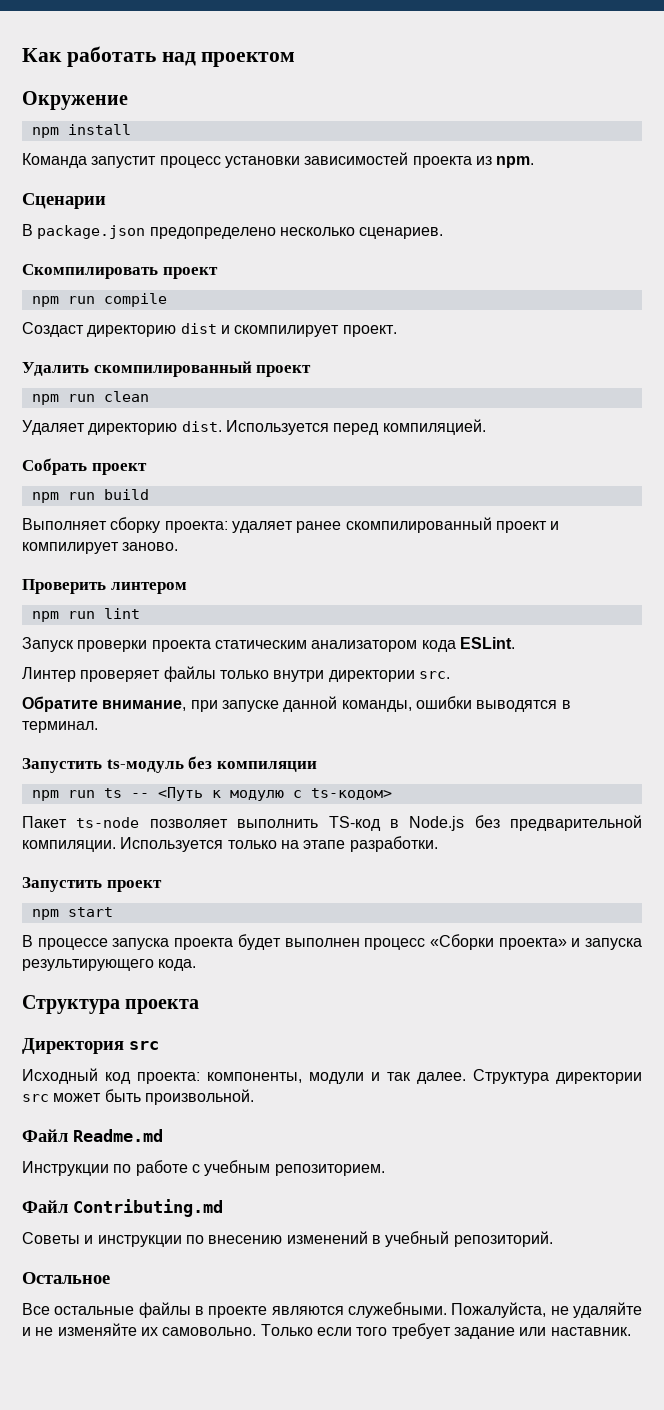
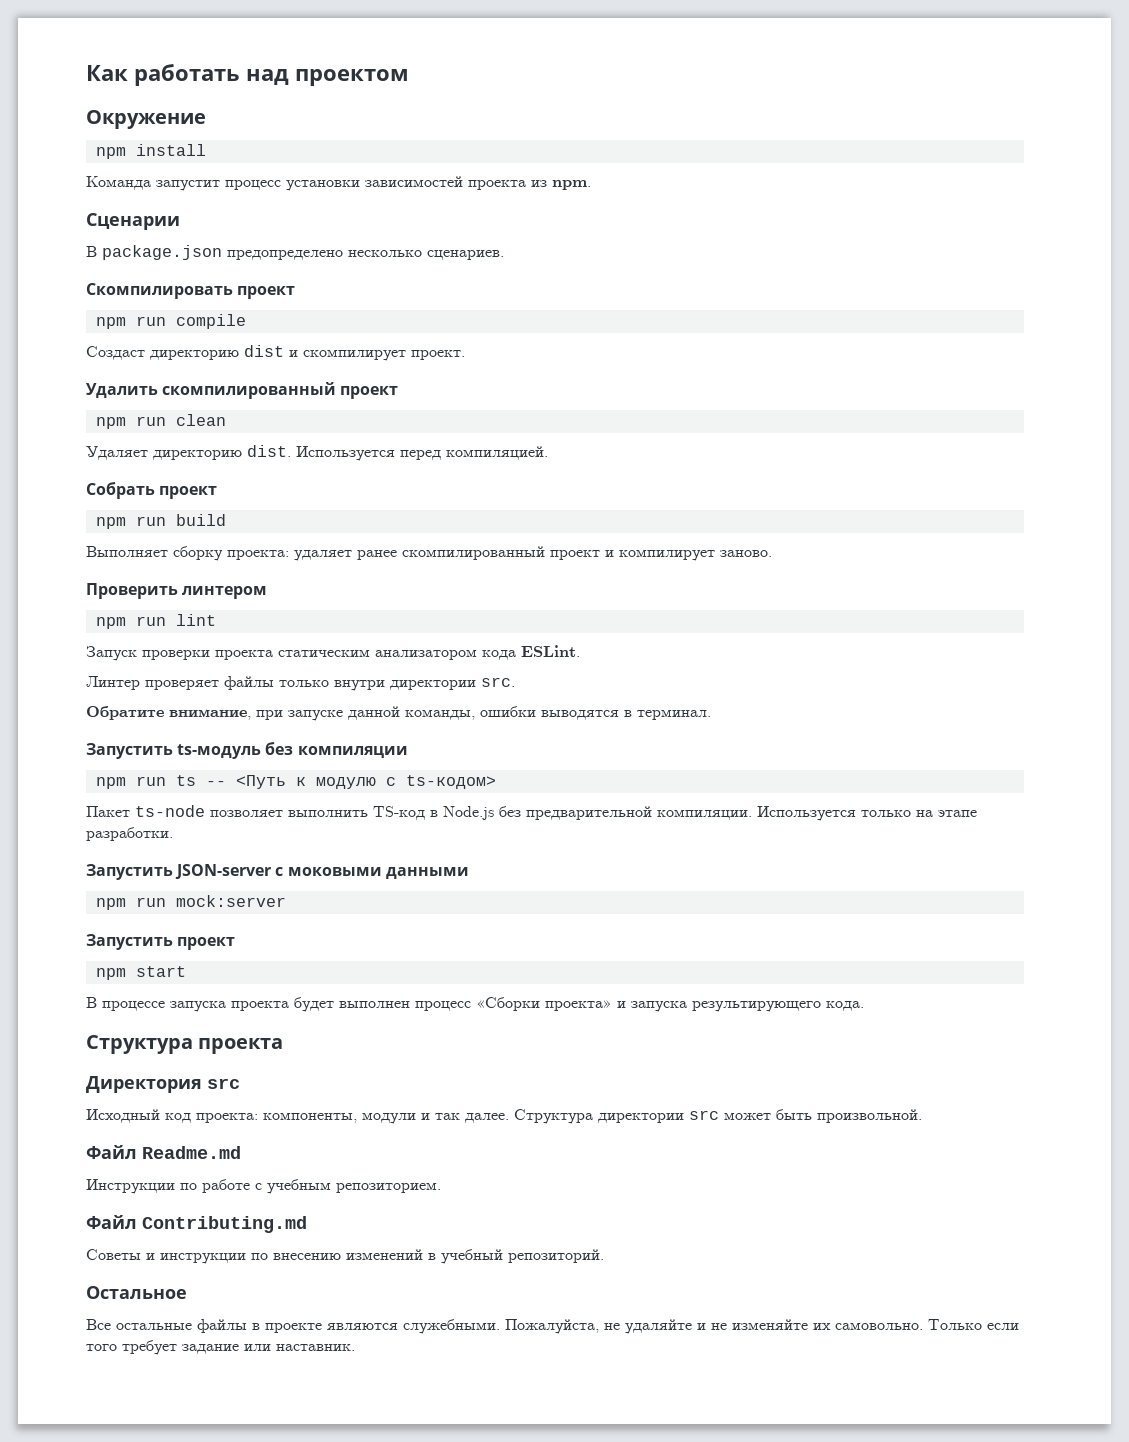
+ Запустить JSON-server с моковыми данными
+ npm run mock:server

